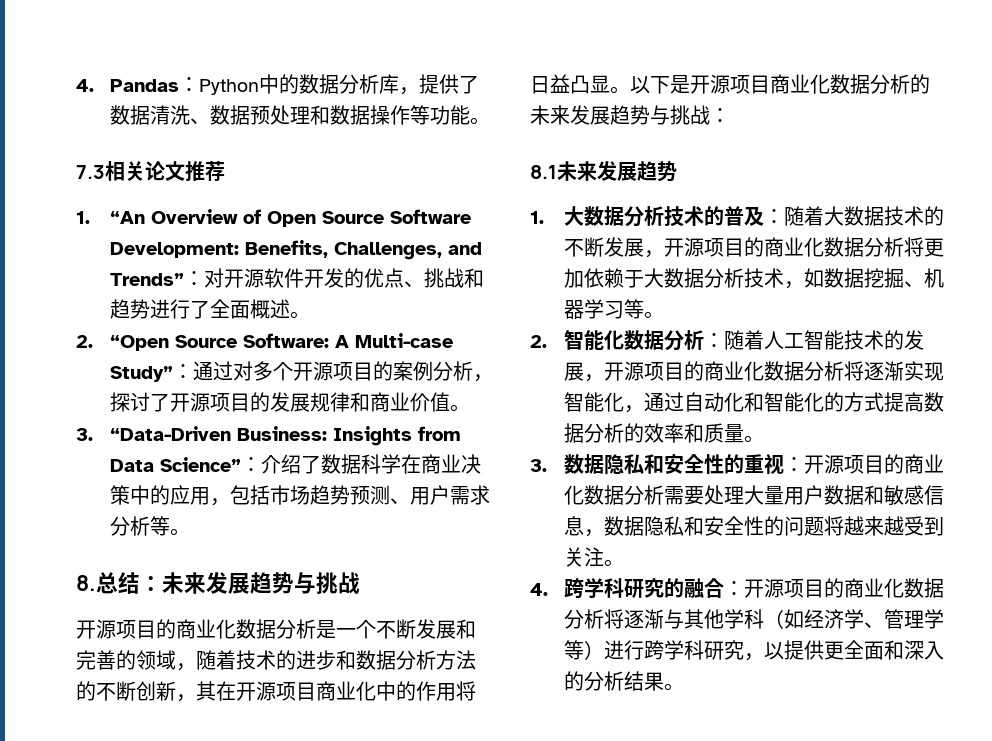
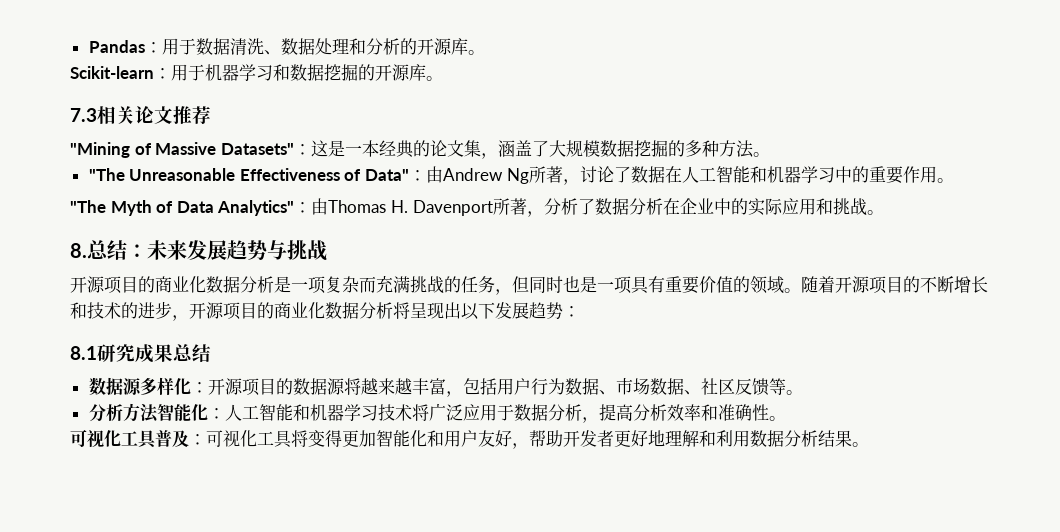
- 4. Pandas：Python中的数据分析库，提供了数据清洗、数据预处理和数据操作等功能。
+ Pandas：用于数据清洗、数据处理和分析的开源库。
+ Scikit-learn：用于机器学习和数据挖掘的开源库。
- 1. “An Overview of Open Source Software Development: Benefits, Challenges, and Trends”：对开源软件开发的优点、挑战和趋势进行了全面概述。
- 2. “Open Source Software: A Multi-case Study”：通过对多个开源项目的案例分析，探讨了开源项目的发展规律和商业价值。
- 3. “Data-Driven Business: Insights from Data Science”：介绍了数据科学在商业决策中的应用，包括市场趋势预测、用户需求分析等。
+ "Mining of Massive Datasets"：这是一本经典的论文集，涵盖了大规模数据挖掘的多种方法。
+ "The Unreasonable Effectiveness of Data"：由Andrew Ng所著，讨论了数据在人工智能和机器学习中的重要作用。
+ "The Myth of Data Analytics"：由Thomas H. Davenport所著，分析了数据分析在企业中的实际应用和挑战。
- 开源项目的商业化数据分析是一个不断发展和完善的领域，随着技术的进步和数据分析方法的不断创新，其在开源项目商业化中的作用将日益凸显。以下是开源项目商业化数据分析的未来发展趋势与挑战：
- 8.1未来发展趋势
- 1.大数据分析技术的普及：随着大数据技术的不断发展，开源项目的商业化数据分析将更加依赖于大数据分析技术，如数据挖掘、机器学习等。
- 2.智能化数据分析：随着人工智能技术的发展，开源项目的商业化数据分析将逐渐实现智能化，通过自动化和智能化的方式提高数据分析的效率和质量。
- 3.数据隐私和安全性的重视：开源项目的商业化数据分析需要处理大量用户数据和敏感信息，数据隐私和安全性的问题将越来越受到关注。
- 4.跨学科研究的融合：开源项目的商业化数据分析将逐渐与其他学科（如经济学、管理学等）进行跨学科研究，以提供更全面和深入的分析结果。
+ 开源项目的商业化数据分析是一项复杂而充满挑战的任务，但同时也是一项具有重要价值的领域。随着开源项目的不断增长和技术的进步，开源项目的商业化数据分析将呈现出以下发展趋势：
+ 8.1研究成果总结
+ 数据源多样化：开源项目的数据源将越来越丰富，包括用户行为数据、市场数据、社区反馈等。
+ 分析方法智能化：人工智能和机器学习技术将广泛应用于数据分析，提高分析效率和准确性。
+ 可视化工具普及：可视化工具将变得更加智能化和用户友好，帮助开发者更好地理解和利用数据分析结果。

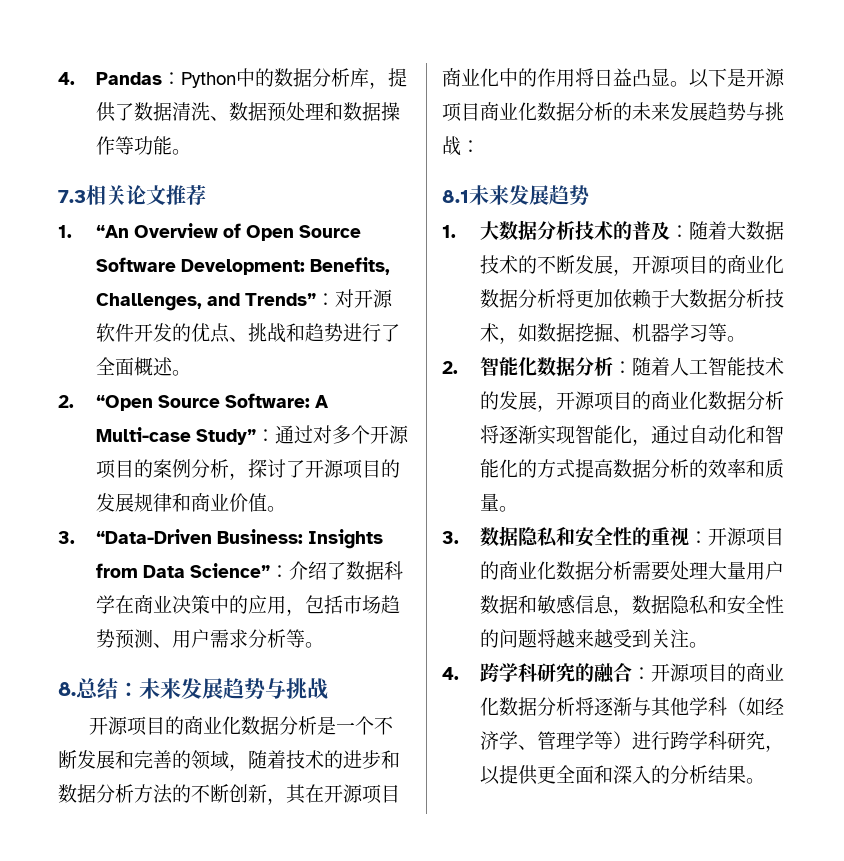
- Pandas：用于数据清洗、数据处理和分析的开源库。
- Scikit-learn：用于机器学习和数据挖掘的开源库。
+ 4. Pandas：Python中的数据分析库，提供了数据清洗、数据预处理和数据操作等功能。
- "Mining of Massive Datasets"：这是一本经典的论文集，涵盖了大规模数据挖掘的多种方法。
- "The Unreasonable Effectiveness of Data"：由Andrew Ng所著，讨论了数据在人工智能和机器学习中的重要作用。
- "The Myth of Data Analytics"：由Thomas H. Davenport所著，分析了数据分析在企业中的实际应用和挑战。
+ 1. “An Overview of Open Source Software Development: Benefits, Challenges, and Trends”：对开源软件开发的优点、挑战和趋势进行了全面概述。
+ 2. “Open Source Software: A Multi-case Study”：通过对多个开源项目的案例分析，探讨了开源项目的发展规律和商业价值。
+ 3. “Data-Driven Business: Insights from Data Science”：介绍了数据科学在商业决策中的应用，包括市场趋势预测、用户需求分析等。
- 开源项目的商业化数据分析是一项复杂而充满挑战的任务，但同时也是一项具有重要价值的领域。随着开源项目的不断增长和技术的进步，开源项目的商业化数据分析将呈现出以下发展趋势：
- 8.1研究成果总结
- 数据源多样化：开源项目的数据源将越来越丰富，包括用户行为数据、市场数据、社区反馈等。
- 分析方法智能化：人工智能和机器学习技术将广泛应用于数据分析，提高分析效率和准确性。
- 可视化工具普及：可视化工具将变得更加智能化和用户友好，帮助开发者更好地理解和利用数据分析结果。
+ 开源项目的商业化数据分析是一个不断发展和完善的领域，随着技术的进步和数据分析方法的不断创新，其在开源项目商业化中的作用将日益凸显。以下是开源项目商业化数据分析的未来发展趋势与挑战：
+ 8.1未来发展趋势
+ 1.大数据分析技术的普及：随着大数据技术的不断发展，开源项目的商业化数据分析将更加依赖于大数据分析技术，如数据挖掘、机器学习等。
+ 2.智能化数据分析：随着人工智能技术的发展，开源项目的商业化数据分析将逐渐实现智能化，通过自动化和智能化的方式提高数据分析的效率和质量。
+ 3.数据隐私和安全性的重视：开源项目的商业化数据分析需要处理大量用户数据和敏感信息，数据隐私和安全性的问题将越来越受到关注。
+ 4.跨学科研究的融合：开源项目的商业化数据分析将逐渐与其他学科（如经济学、管理学等）进行跨学科研究，以提供更全面和深入的分析结果。

